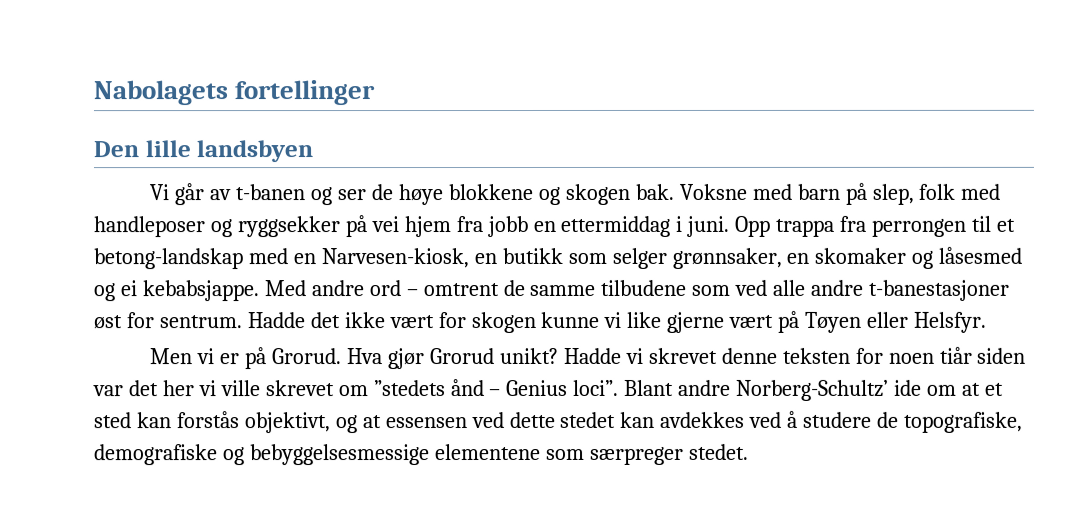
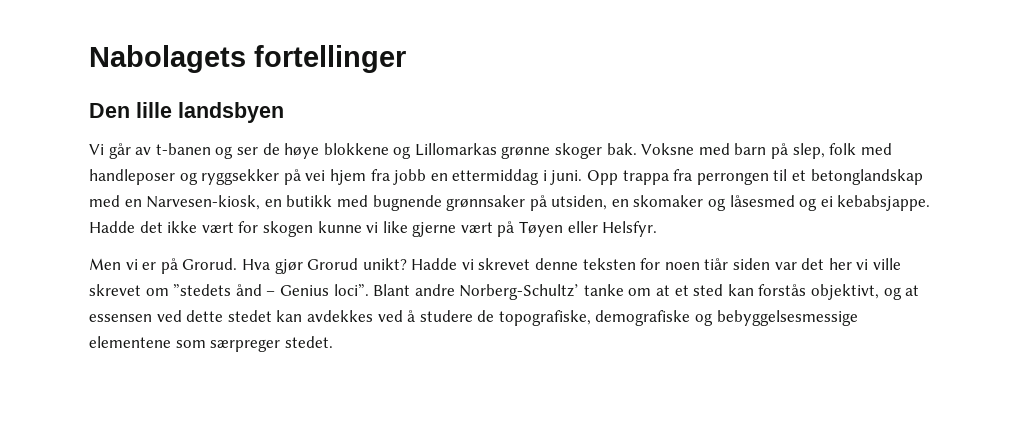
- Vi går av t-banen og ser de høye blokkene og skogen bak.
+ Vi går av t-banen og ser de høye blokkene og Lillomarkas grønne skoger bak.
- Opp trappa fra perrongen til et betong-landskap med en Narvesen-kiosk, en butikk som selger grønnsaker, en skomaker og låsesmed og ei kebabsjappe.
+ Opp trappa fra perrongen til et betonglandskap med en Narvesen-kiosk, en butikk med bugnende grønnsaker på utsiden, en skomaker og låsesmed og ei kebabsjappe.
- Med andre ord – omtrent de samme tilbudene som ved alle andre t-banestasjoner øst for sentrum.
- Blant andre Norberg-Schultz’ ide om at et sted kan forstås objektivt, og at essensen ved dette stedet kan avdekkes ved å studere de topografiske, demografiske og bebyggelsesmessige elementene som særpreger stedet.
+ Blant andre Norberg-Schultz’ tanke om at et sted kan forstås objektivt, og at essensen ved dette stedet kan avdekkes ved å studere de topografiske, demografiske og bebyggelsesmessige elementene som særpreger stedet.

